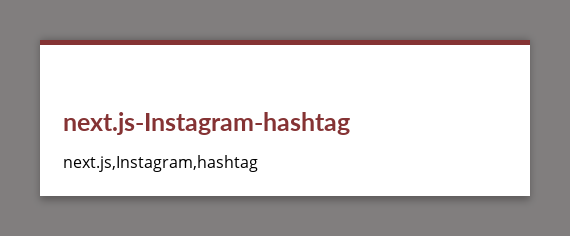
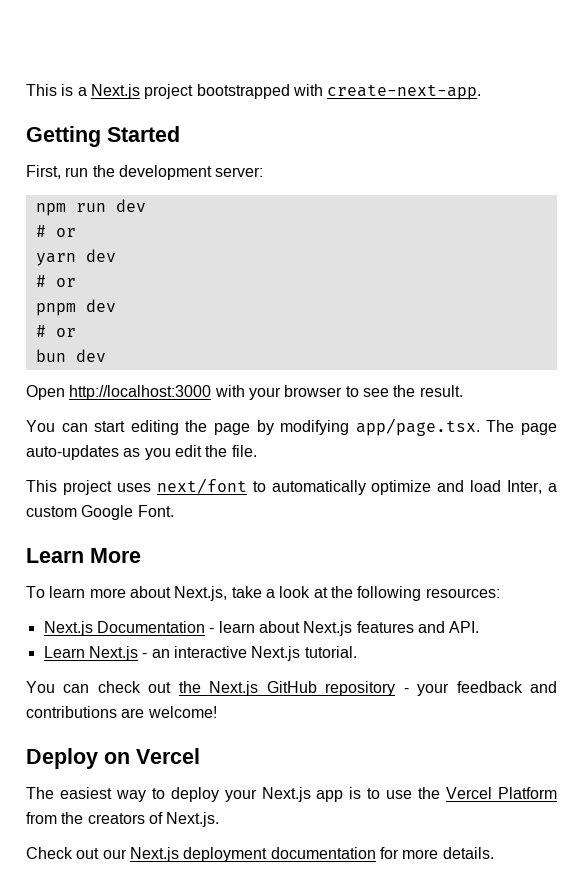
- next.js-Instagram-hashtag
- next.js,Instagram,hashtag
+ This is a Next.js project bootstrapped with create-next-app.
+ Getting Started
+ First, run the development server:
+ npm run dev
+ # or
+ yarn dev
+ # or
+ pnpm dev
+ # or
+ bun dev
+ Open http://localhost:3000 with your browser to see the result.
+ You can start editing the page by modifying app/page.tsx. The page auto-updates as you edit the file.
+ This project uses next/font to automatically optimize and load Inter, a custom Google Font.
+ Learn More
+ To learn more about Next.js, take a look at the following resources:
+ Next.js Documentation - learn about Next.js features and API.
+ Learn Next.js - an interactive Next.js tutorial.
+ You can check out the Next.js GitHub repository - your feedback and contributions are welcome!
+ Deploy on Vercel
+ The easiest way to deploy your Next.js app is to use the Vercel Platform from the creators of Next.js.
+ Check out our Next.js deployment documentation for more details.

